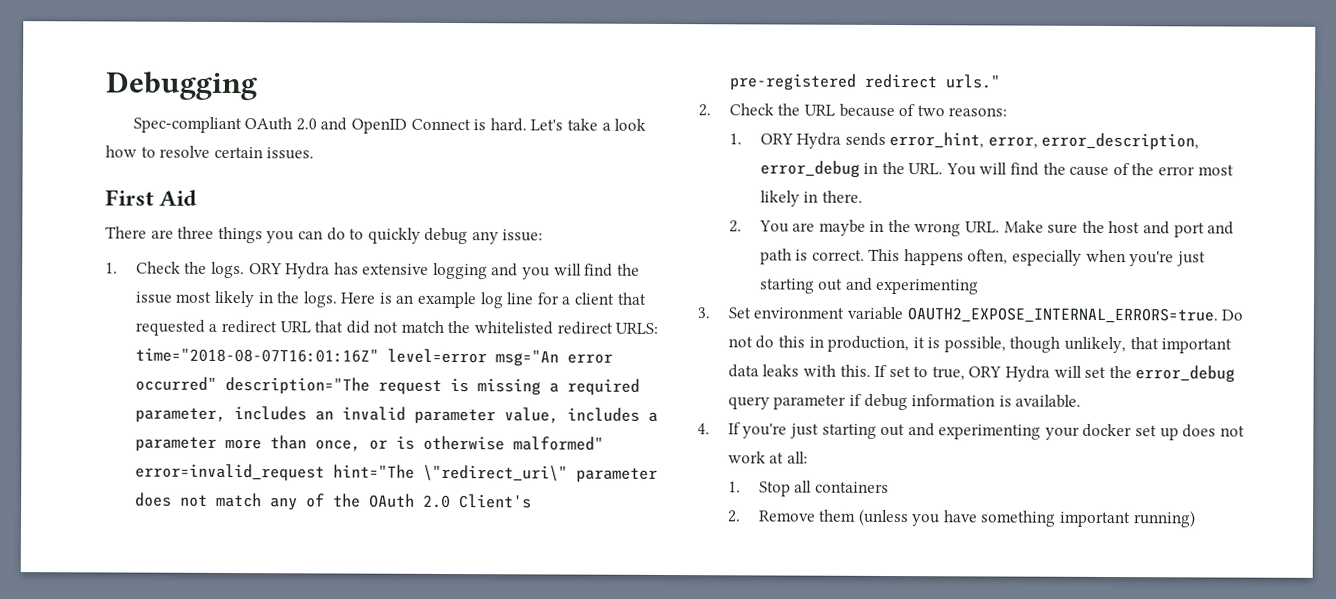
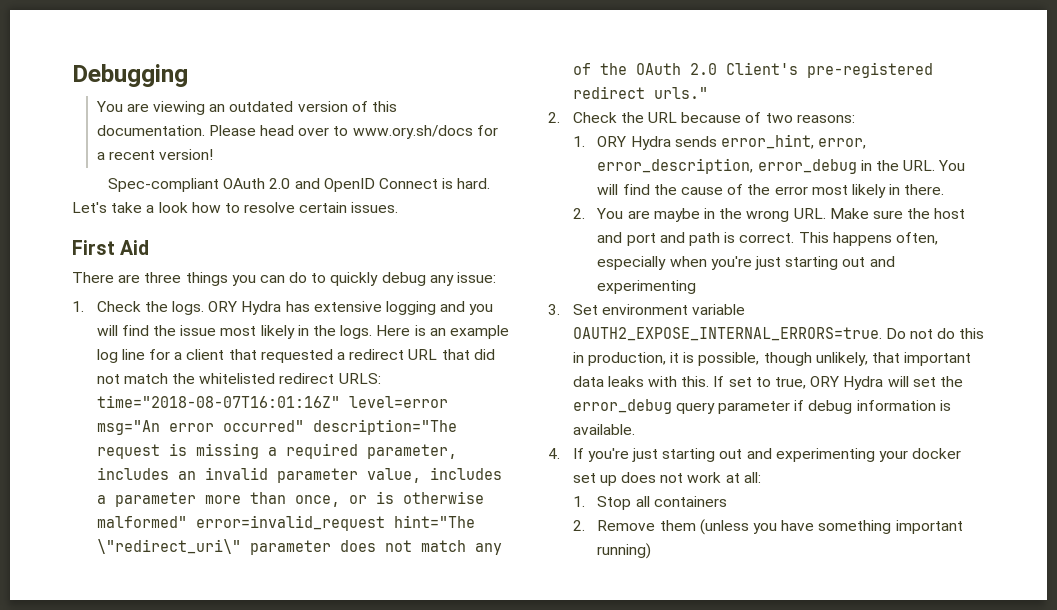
+ You are viewing an outdated version of this documentation. Please head over to www.ory.sh/docs for a recent version!

